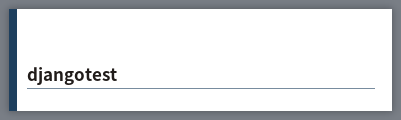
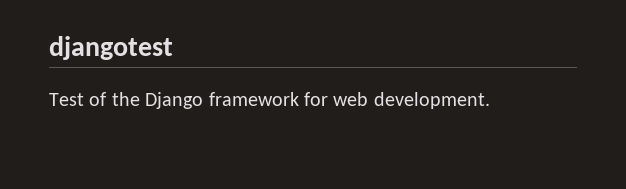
+ Test of the Django framework for web development.

